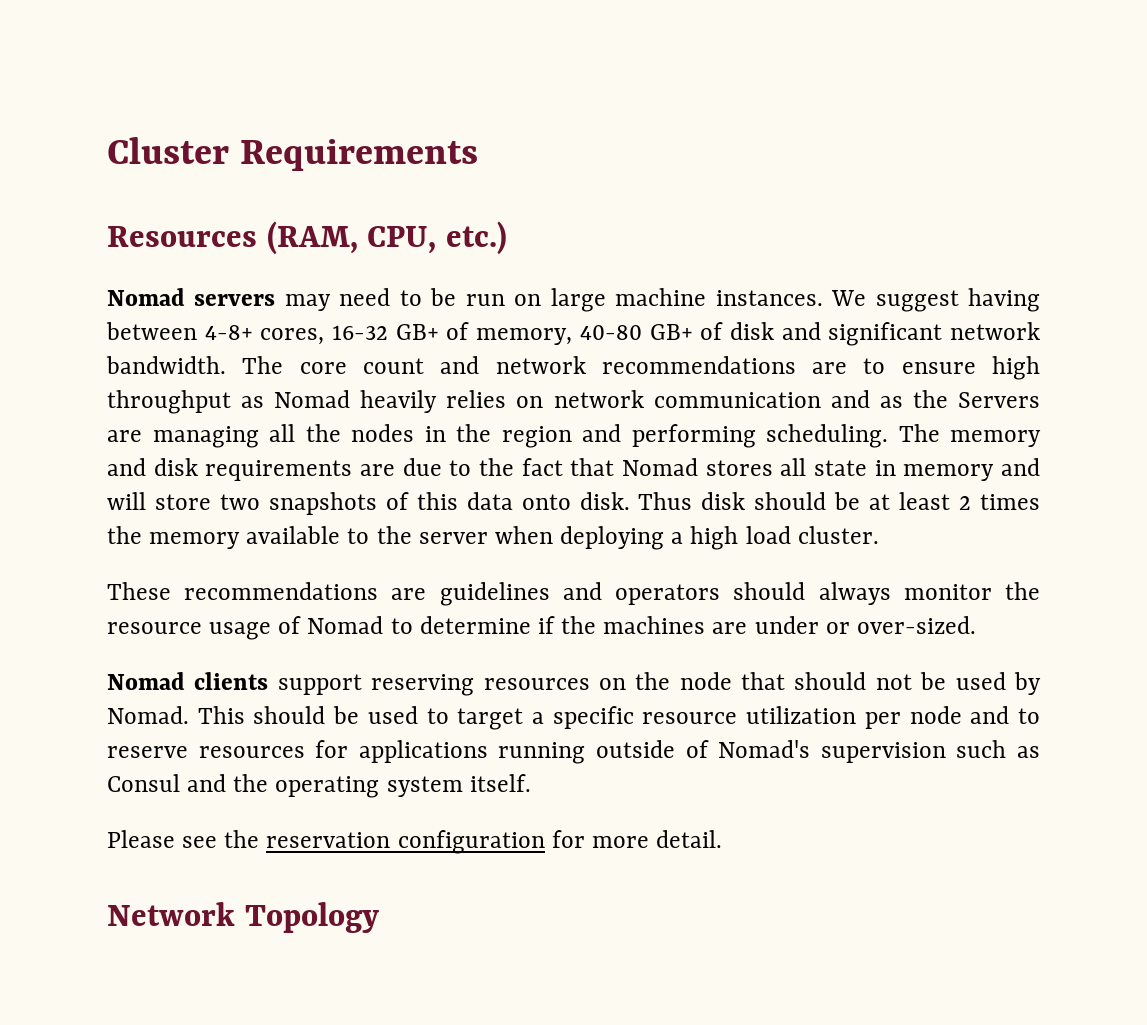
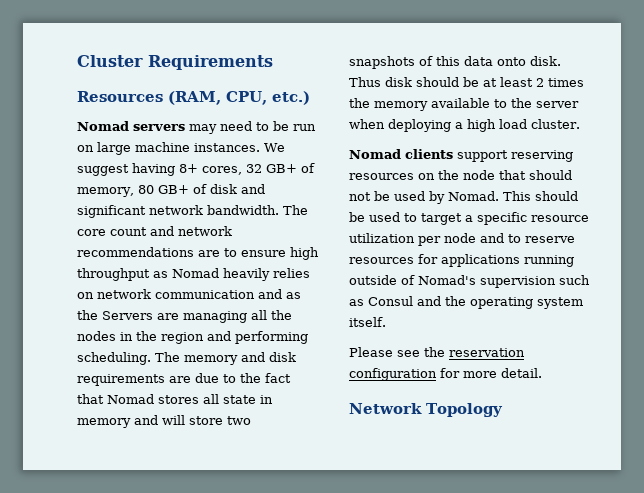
- We suggest having between 4-8+ cores, 16-32 GB+ of memory, 40-80 GB+ of disk and significant network bandwidth.
+ We suggest having 8+ cores, 32 GB+ of memory, 80 GB+ of disk and significant network bandwidth.
- These recommendations are guidelines and operators should always monitor the resource usage of Nomad to determine if the machines are under or over-sized.

